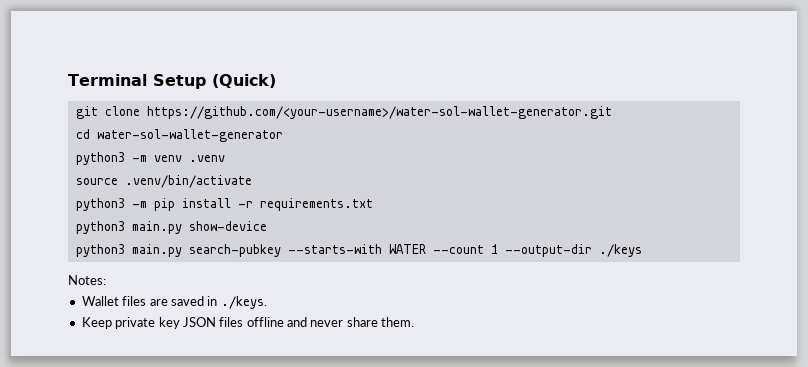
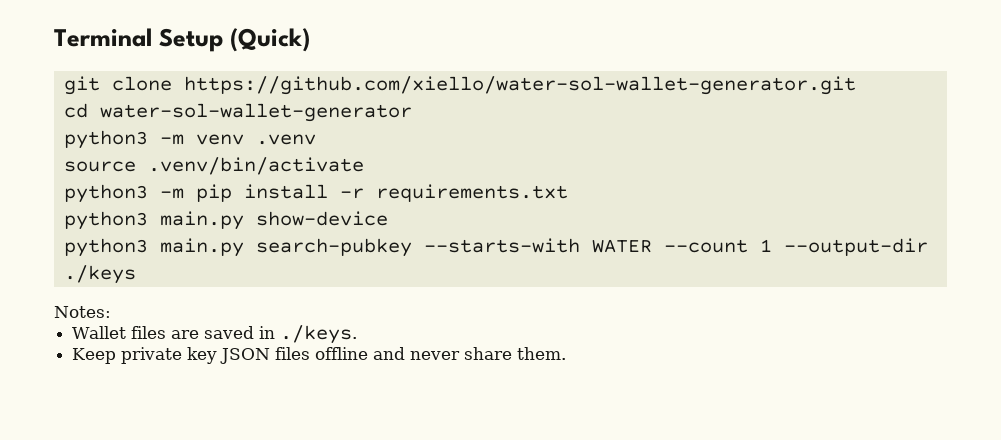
- git clone https://github.com/<your-username>/water-sol-wallet-generator.git
+ git clone https://github.com/xiello/water-sol-wallet-generator.git

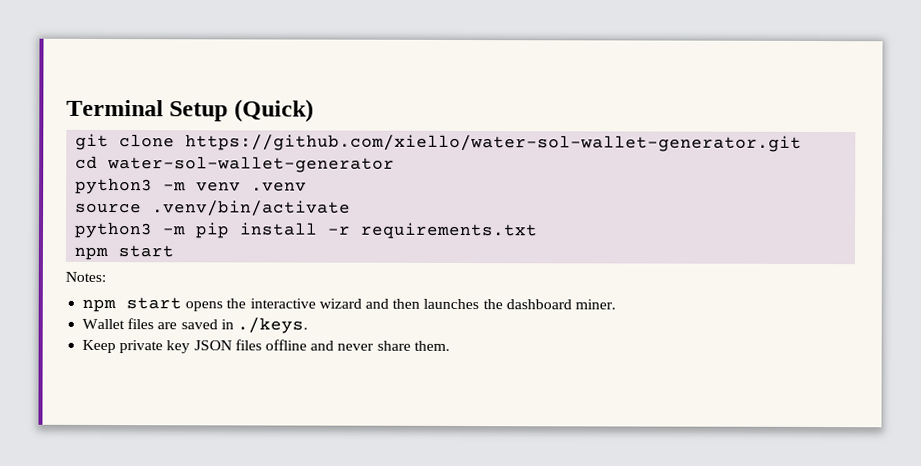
  python3 -m pip install -r requirements.txt
- python3 main.py show-device
- python3 main.py search-pubkey --starts-with WATER --count 1 --output-dir ./keys
+ npm start
  Notes:
+ npm start opens the interactive wizard and then launches the dashboard miner.

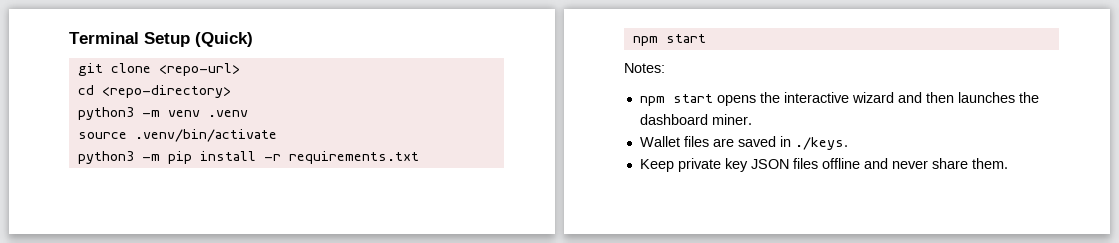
- git clone https://github.com/xiello/water-sol-wallet-generator.git
+ git clone <repo-url>
- cd water-sol-wallet-generator
+ cd <repo-directory>

